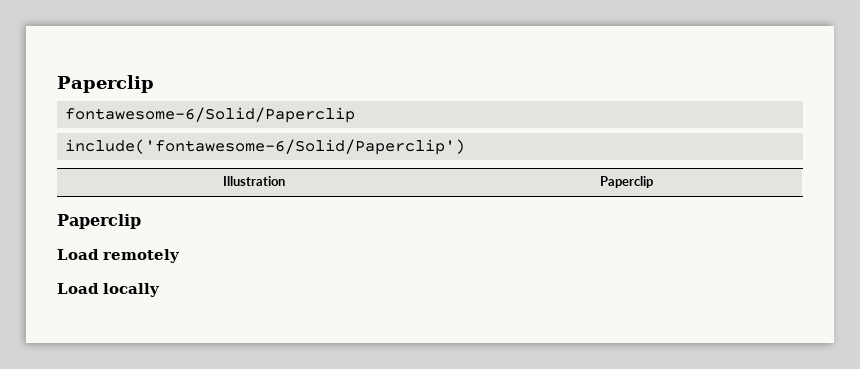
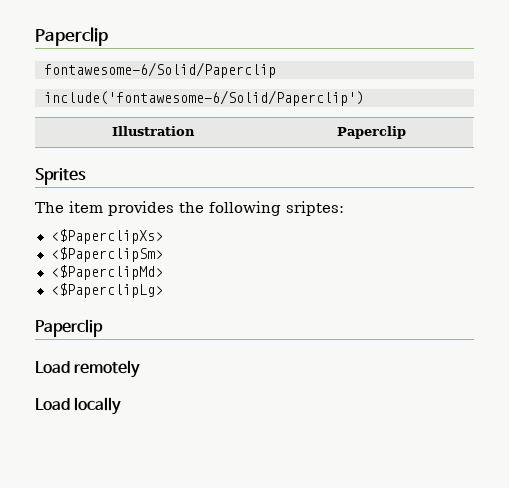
+ Sprites
+ The item provides the following sriptes:
+ <$PaperclipXs>
+ <$PaperclipSm>
+ <$PaperclipMd>
+ <$PaperclipLg>

